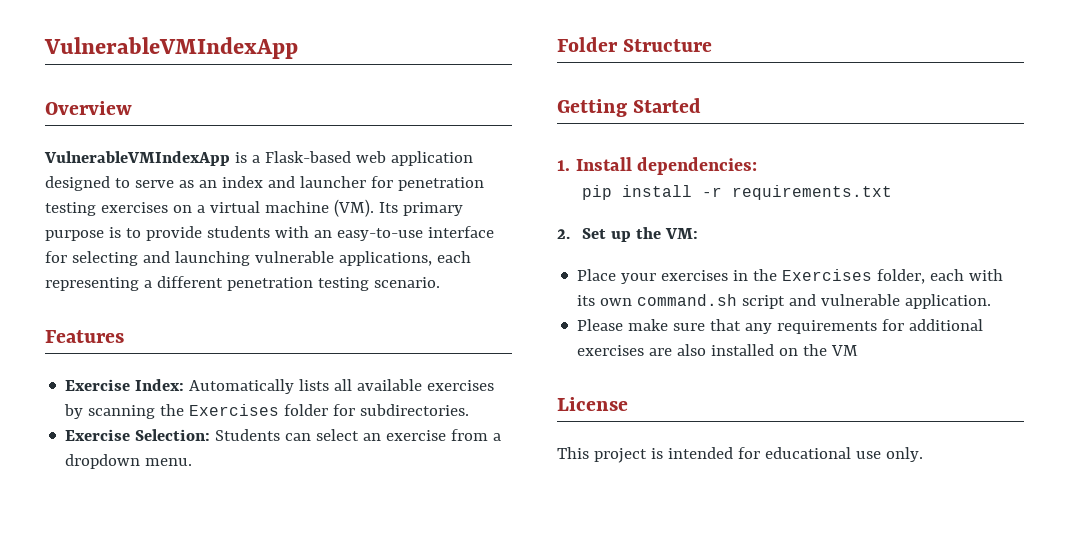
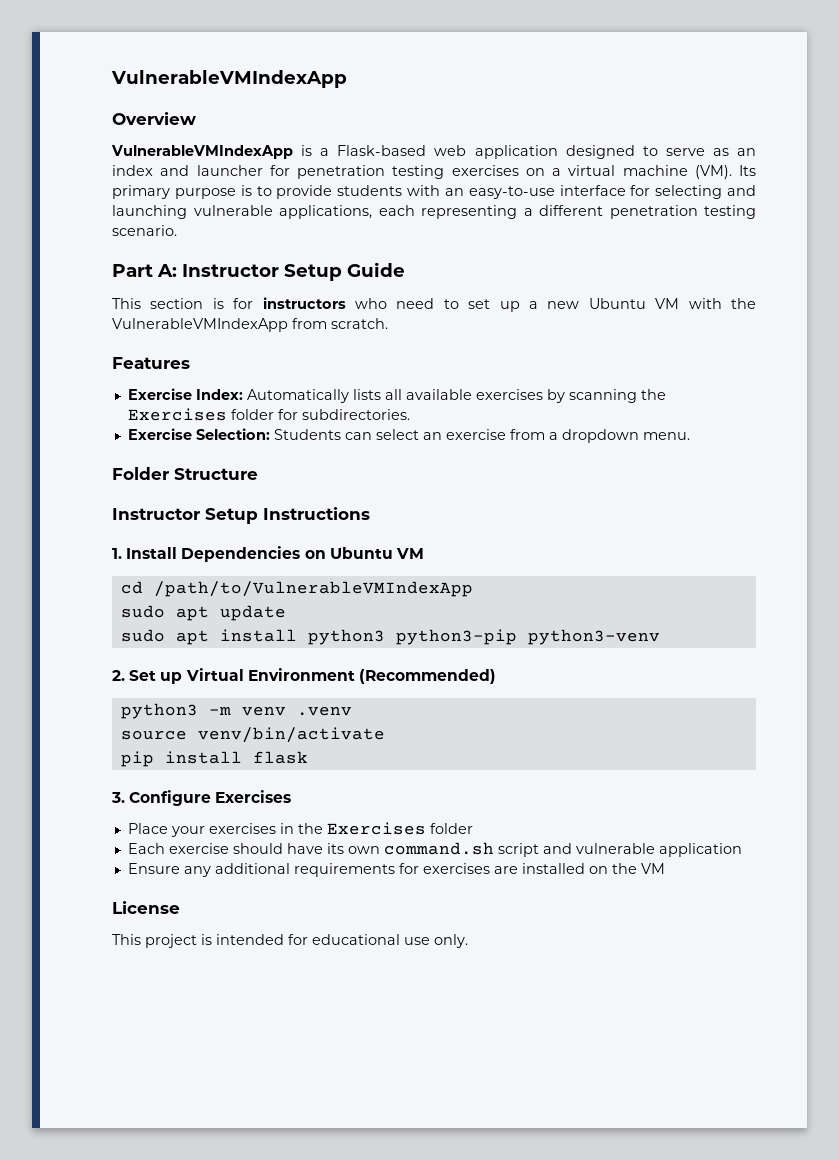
+ Part A: Instructor Setup Guide
+ This section is for instructors who need to set up a new Ubuntu VM with the VulnerableVMIndexApp from scratch.
- Getting Started
+ Instructor Setup Instructions
- 1. Install dependencies:
- pip install -r requirements.txt
- 2. Set up the VM:
+ 1. Install Dependencies on Ubuntu VM
+ cd /path/to/VulnerableVMIndexApp
+ sudo apt update
+ sudo apt install python3 python3-pip python3-venv
+ 2. Set up Virtual Environment (Recommended)
+ python3 -m venv .venv
+ source venv/bin/activate
+ pip install flask
+ 3. Configure Exercises
- Place your exercises in the Exercises folder, each with its own command.sh script and vulnerable application.
- Please make sure that any requirements for additional exercises are also installed on the VM
+ Place your exercises in the Exercises folder
+ Each exercise should have its own command.sh script and vulnerable application
+ Ensure any additional requirements for exercises are installed on the VM

